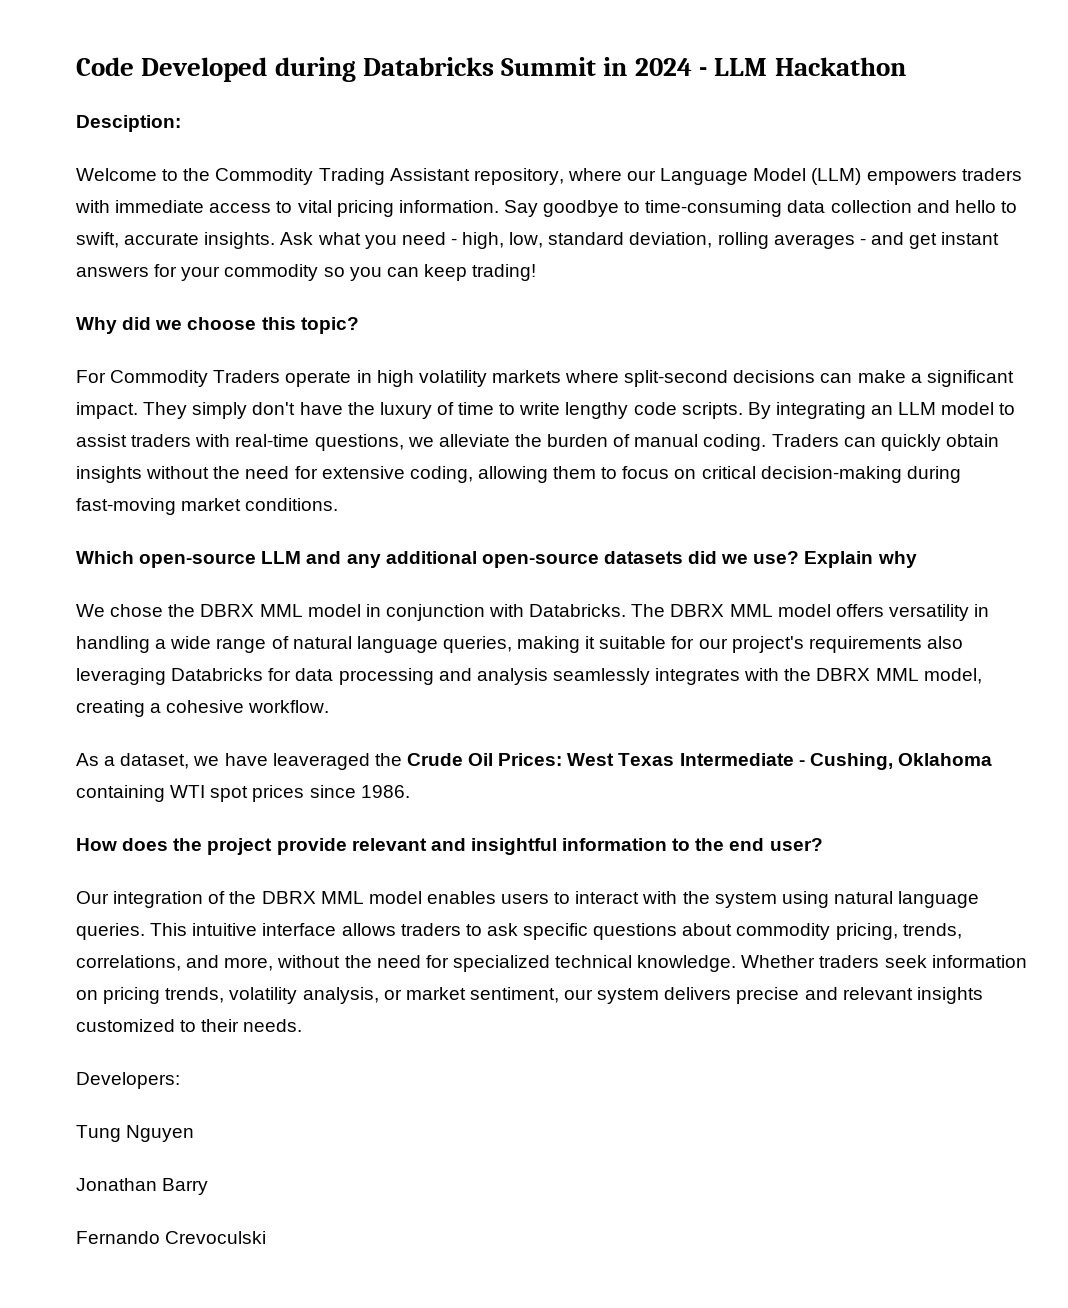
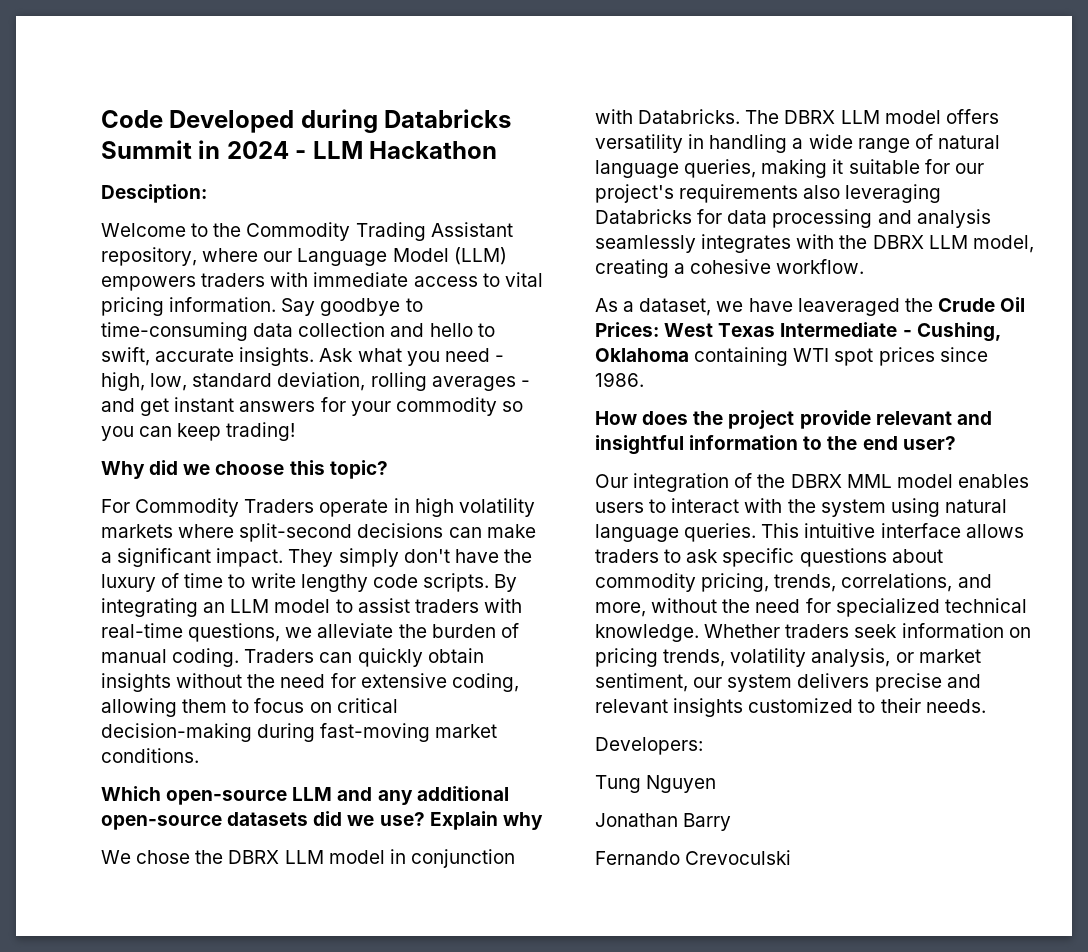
- We chose the DBRX MML model in conjunction with Databricks.
+ We chose the DBRX LLM model in conjunction with Databricks.
- The DBRX MML model offers versatility in handling a wide range of natural language queries, making it suitable for our project's requirements also leveraging Databricks for data processing and analysis seamlessly integrates with the DBRX MML model, creating a cohesive workflow.
+ The DBRX LLM model offers versatility in handling a wide range of natural language queries, making it suitable for our project's requirements also leveraging Databricks for data processing and analysis seamlessly integrates with the DBRX LLM model, creating a cohesive workflow.

